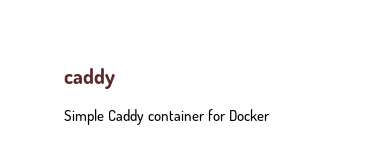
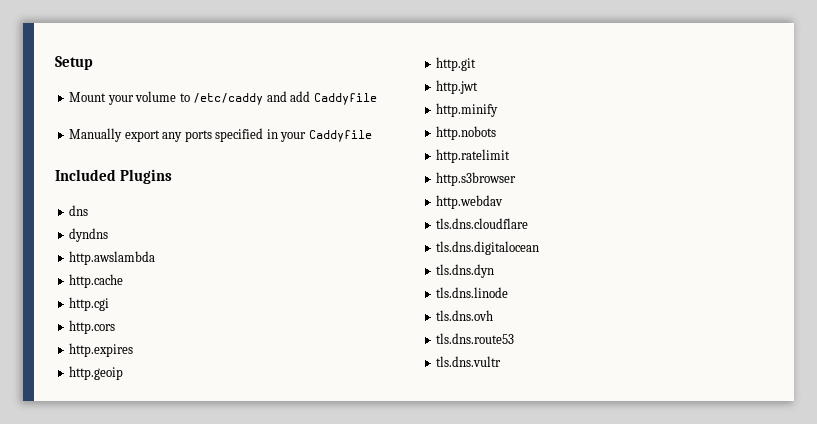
- caddy
- Simple Caddy container for Docker
+ Setup
+ Mount your volume to /etc/caddy and add Caddyfile
+ Manually export any ports specified in your Caddyfile
+ Included Plugins
+ dns
+ dyndns
+ http.awslambda
+ http.cache
+ http.cgi
+ http.cors
+ http.expires
+ http.geoip
+ http.git
+ http.jwt
+ http.minify
+ http.nobots
+ http.ratelimit
+ http.s3browser
+ http.webdav
+ tls.dns.cloudflare
+ tls.dns.digitalocean
+ tls.dns.dyn
+ tls.dns.linode
+ tls.dns.ovh
+ tls.dns.route53
+ tls.dns.vultr

